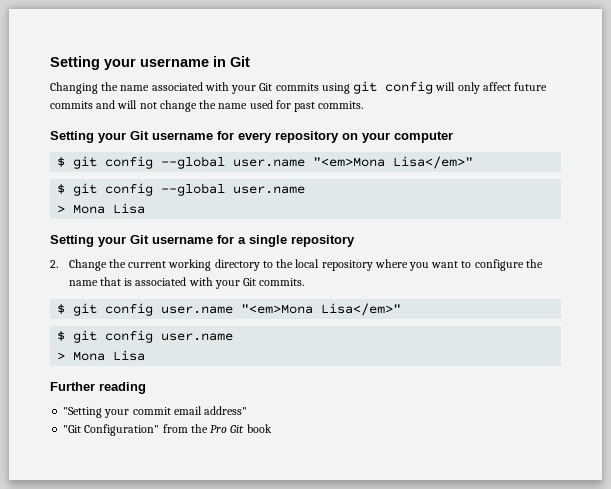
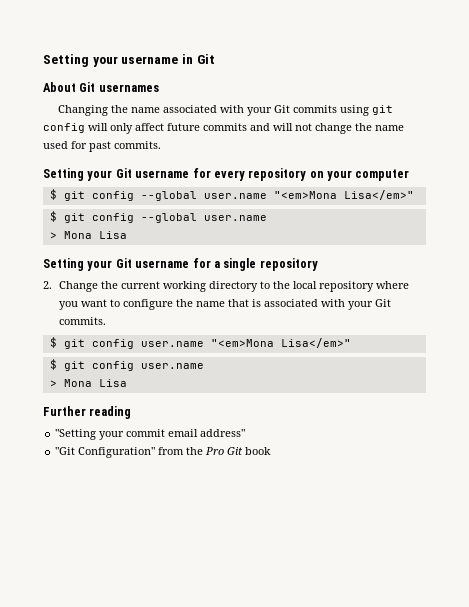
+ About Git usernames

